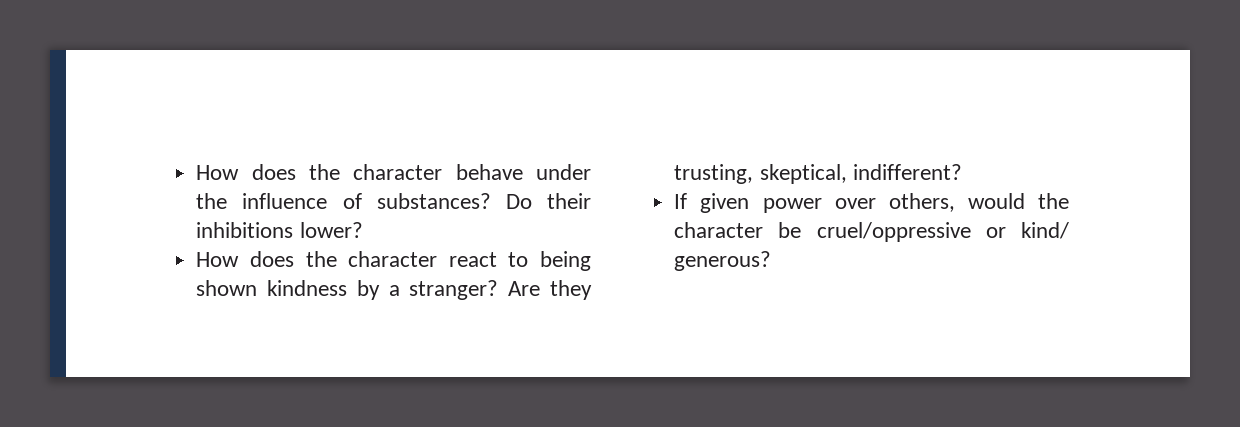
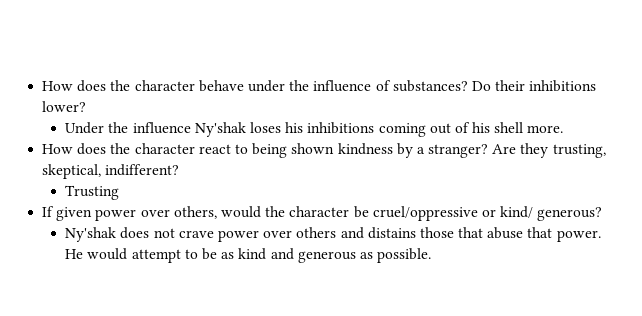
+ Under the influence Ny'shak loses his inhibitions coming out of his shell more.
+ Trusting
+ Ny'shak does not crave power over others and distains those that abuse that power. He would attempt to be as kind and generous as possible.

